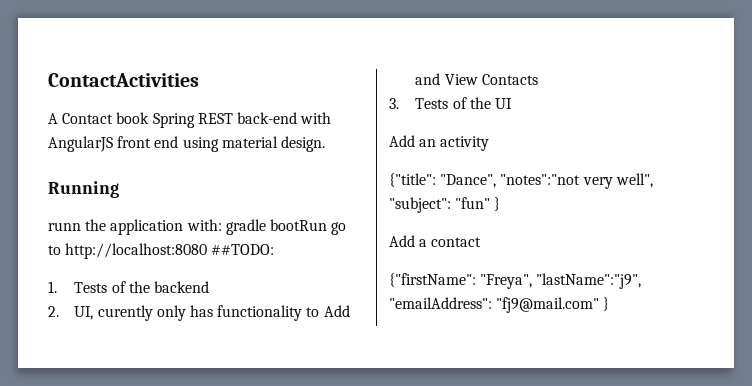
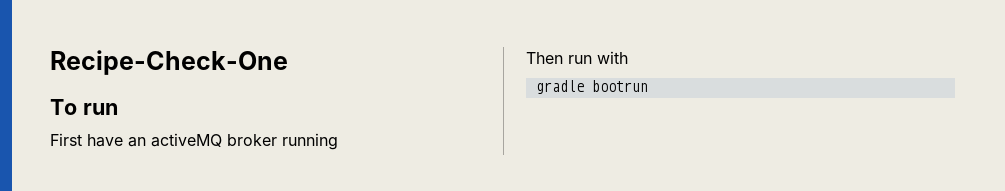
- ContactActivities
- A Contact book Spring REST back-end with AngularJS front end using material design.
- Running
- runn the application with: gradle bootRun go to http://localhost:8080 ##TODO:
- 1. Tests of the backend
- 2. UI, curently only has functionality to Add and View Contacts
- 3. Tests of the UI
- Add an activity
- {"title": "Dance", "notes":"not very well", "subject": "fun" }
- Add a contact
- {"firstName": "Freya", "lastName":"j9", "emailAddress": "fj9@mail.com" }
+ Recipe-Check-One
+ To run
+ First have an activeMQ broker running
+ Then run with
+ gradle bootrun

